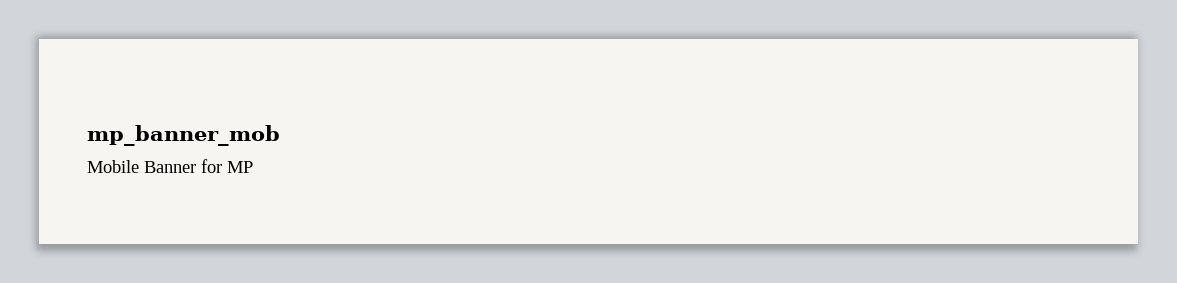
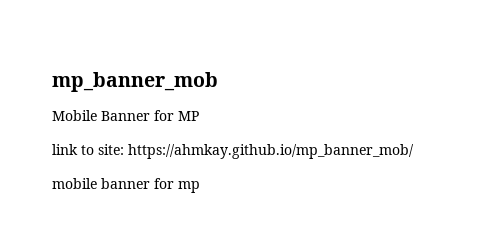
+ link to site: https://ahmkay.github.io/mp_banner_mob/
+ mobile banner for mp

